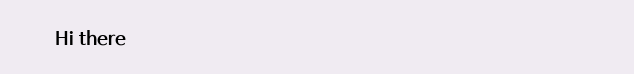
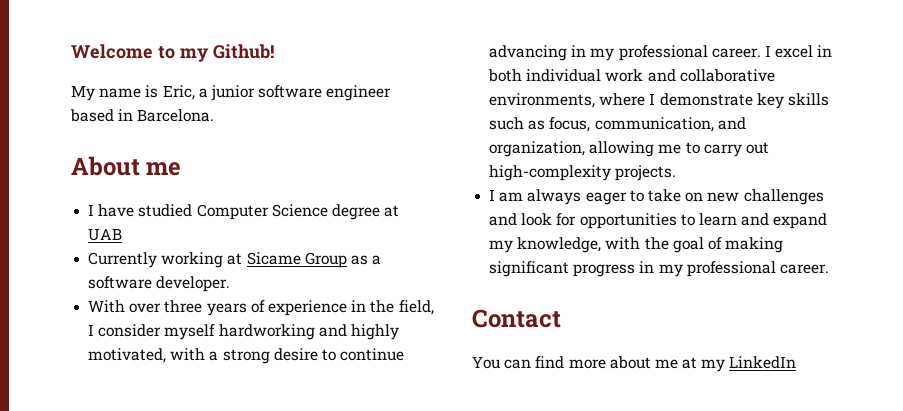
- Hi there
+ Welcome to my Github!
+ My name is Eric, a junior software engineer based in Barcelona.
+ About me
+ I have studied Computer Science degree at UAB
+ Currently working at Sicame Group as a software developer.
+ With over three years of experience in the field, I consider myself hardworking and highly motivated, with a strong desire to continue advancing in my professional career. I excel in both individual work and collaborative environments, where I demonstrate key skills such as focus, communication, and organization, allowing me to carry out high-complexity projects.
+ I am always eager to take on new challenges and look for opportunities to learn and expand my knowledge, with the goal of making significant progress in my professional career.
+ Contact
+ You can find more about me at my LinkedIn

